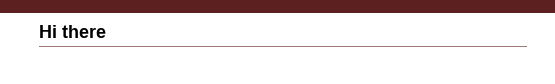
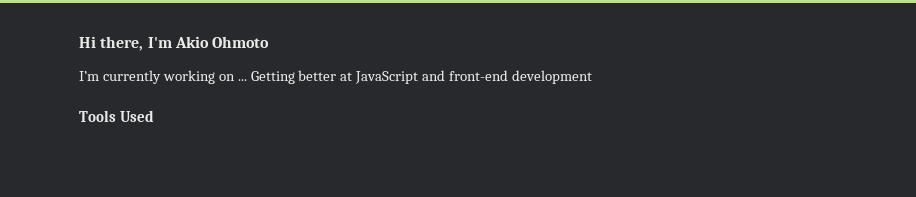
- Hi there
+ Hi there, I'm Akio Ohmoto
+ I’m currently working on ... Getting better at JavaScript and front-end development
+ Tools Used

